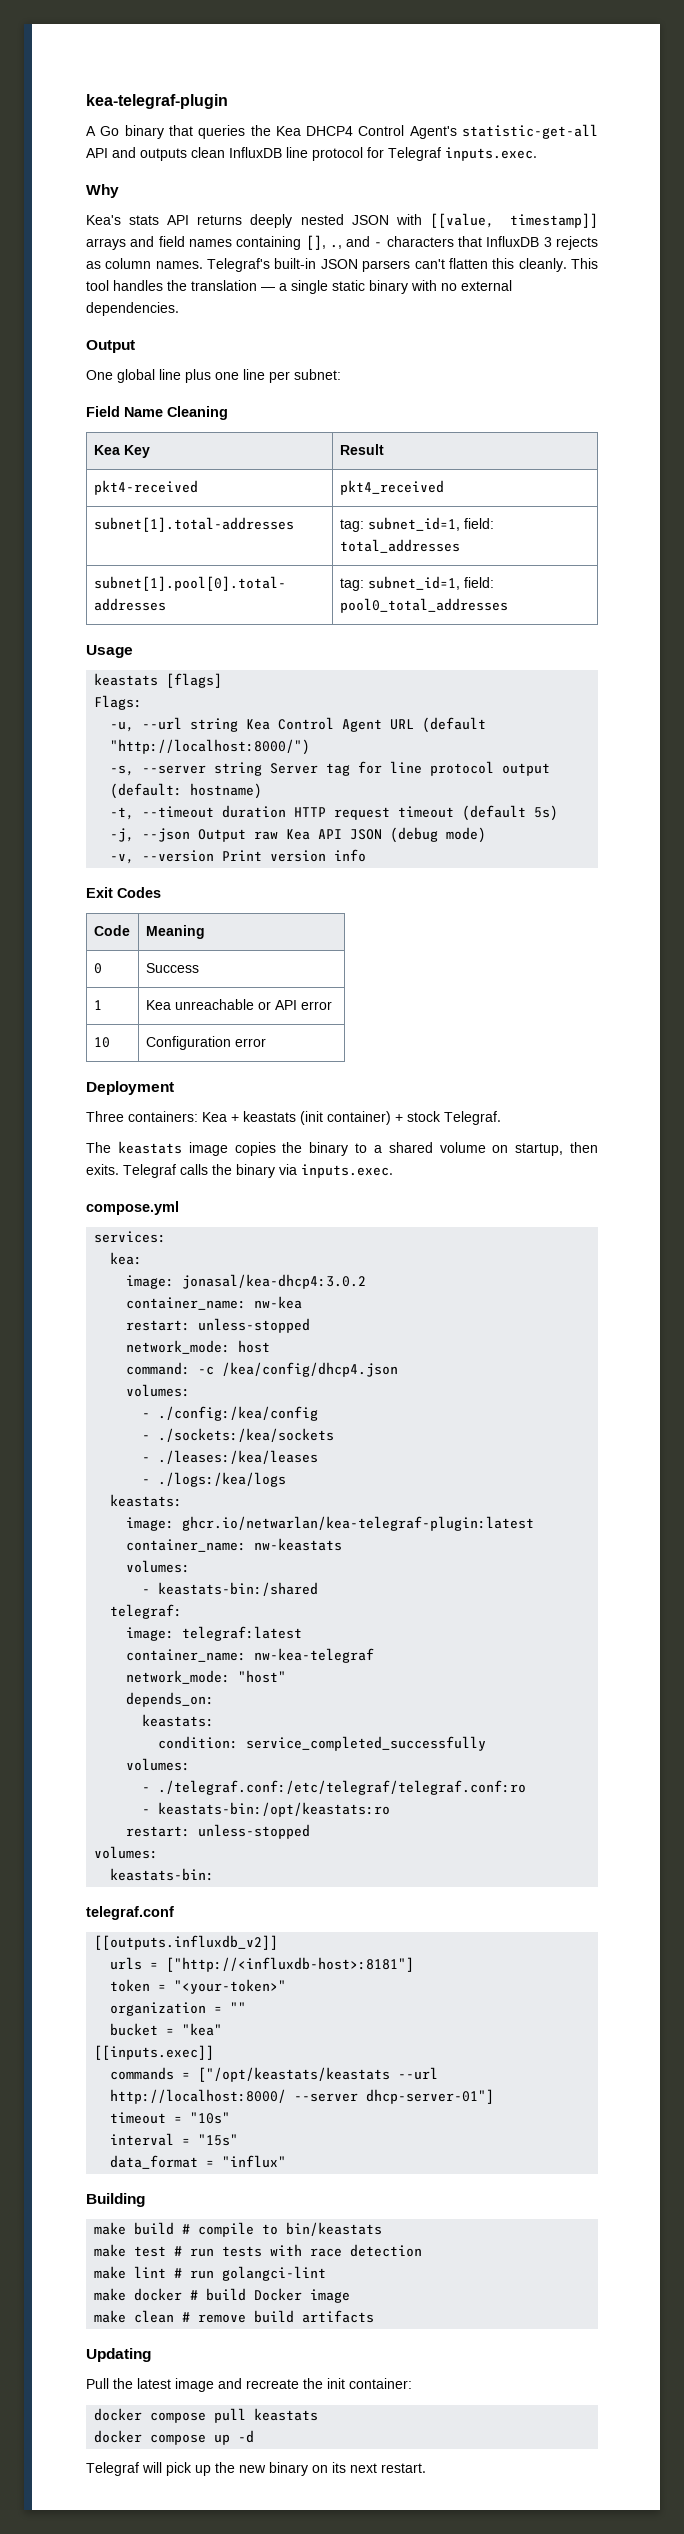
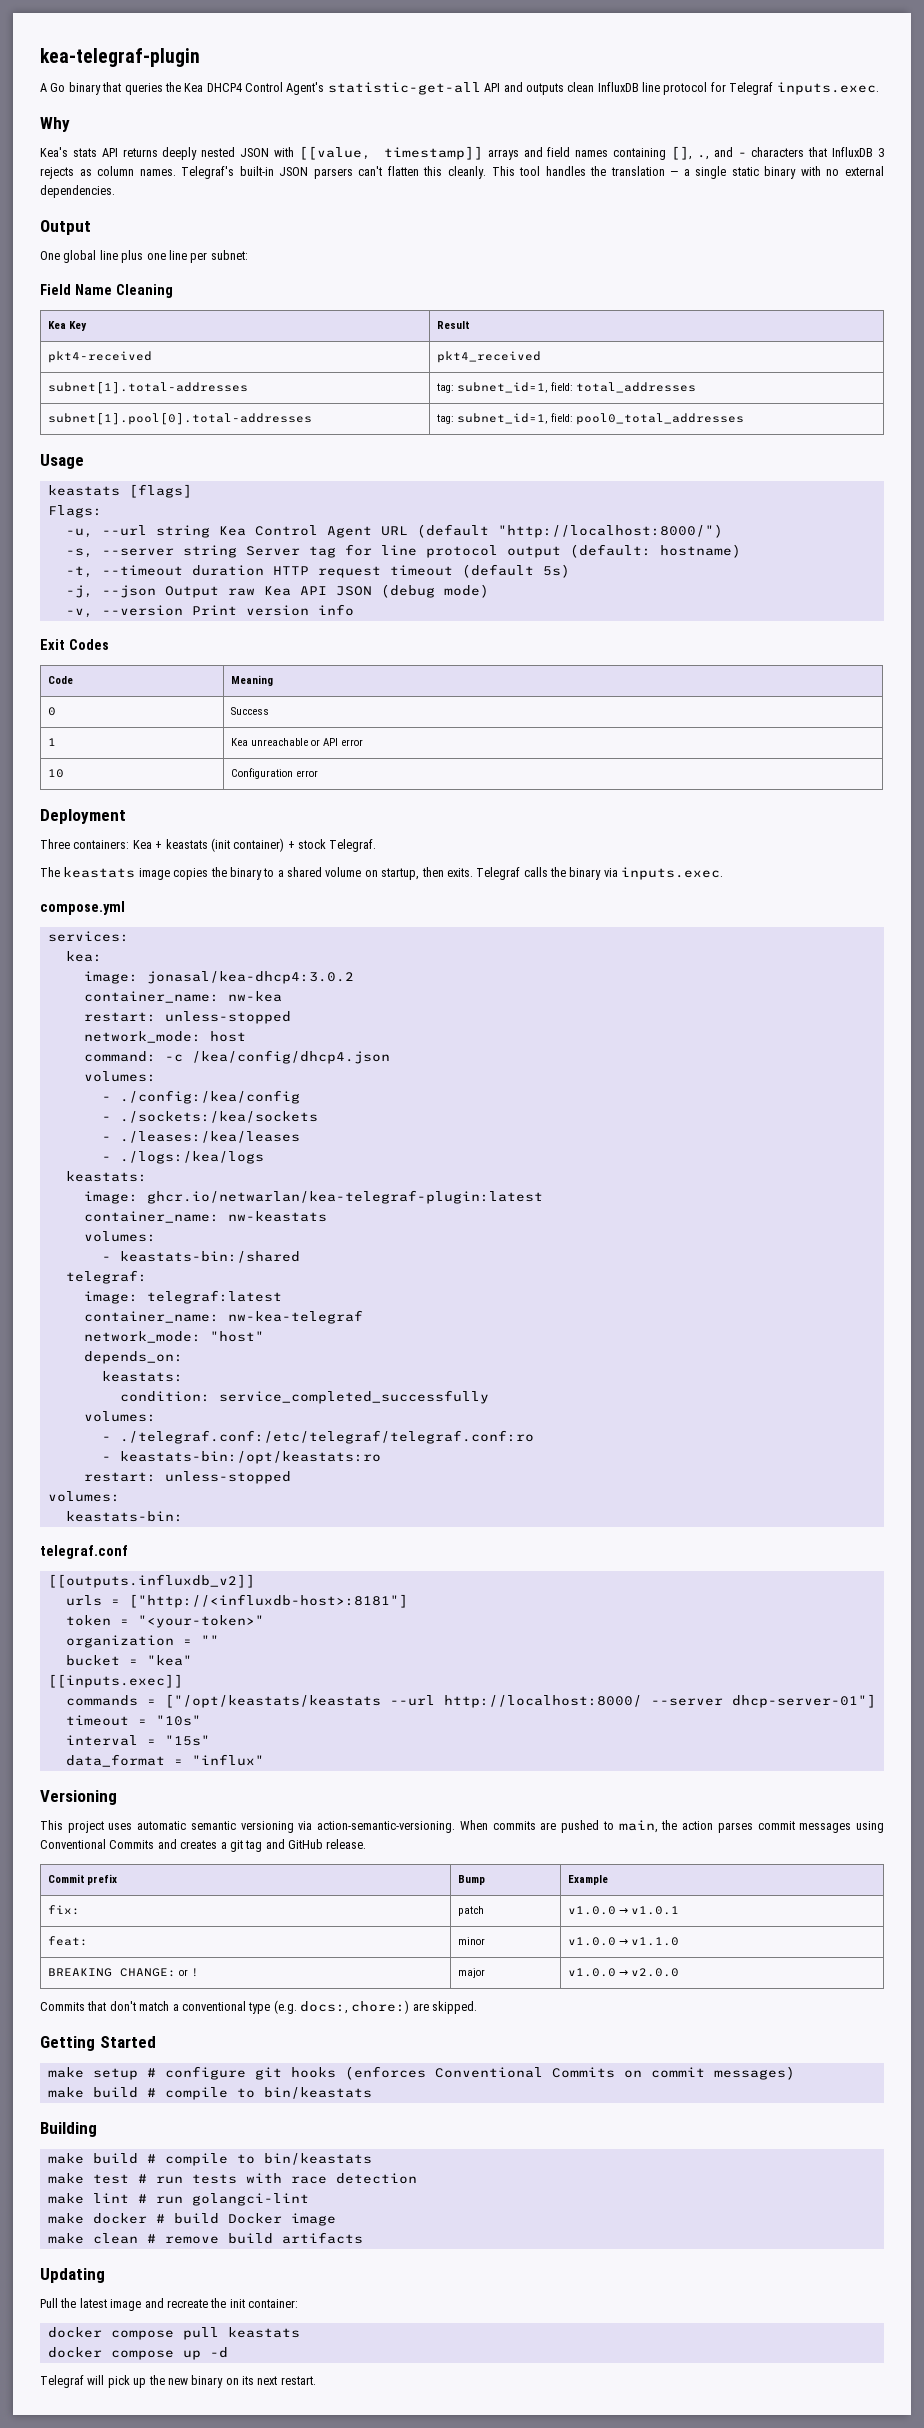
+ Versioning
+ This project uses automatic semantic versioning via action-semantic-versioning. When commits are pushed to main, the action parses commit messages using Conventional Commits and creates a git tag and GitHub release.
+ Commit prefix | Bump | Example
+ fix: | patch | v1.0.0 → v1.0.1
+ feat: | minor | v1.0.0 → v1.1.0
+ BREAKING CHANGE: or ! | major | v1.0.0 → v2.0.0
+ Commits that don't match a conventional type (e.g. docs:, chore:) are skipped.
+ Getting Started
+ make setup # configure git hooks (enforces Conventional Commits on commit messages)
+ make build # compile to bin/keastats

